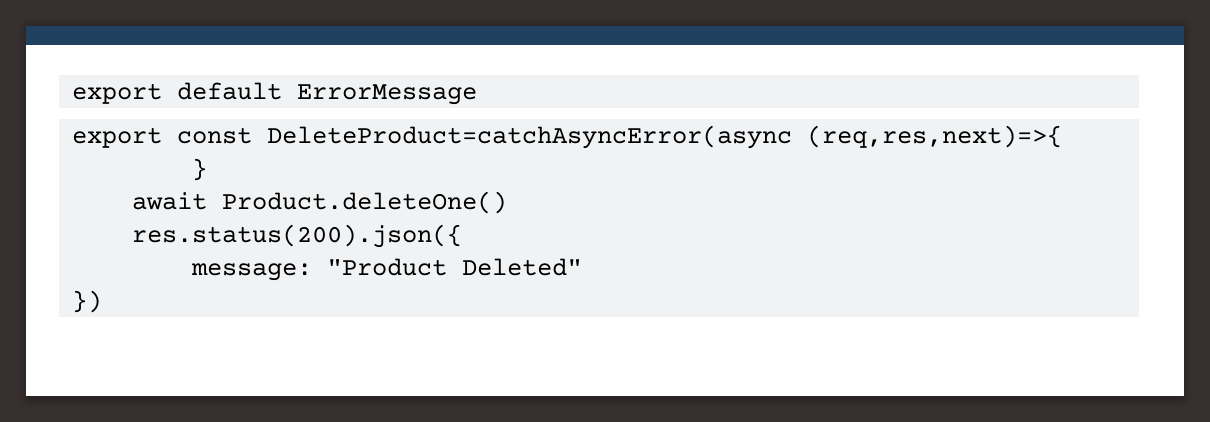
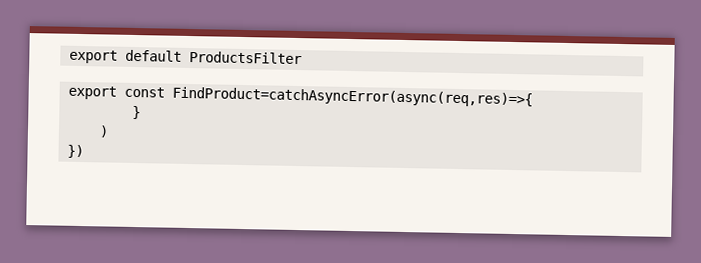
- export default ErrorMessage
+ export default ProductsFilter
- export const DeleteProduct=catchAsyncError(async (req,res,next)=>{
+ export const FindProduct=catchAsyncError(async(req,res)=>{
- await Product.deleteOne()
- res.status(200).json({
- message: "Product Deleted"
+ )

